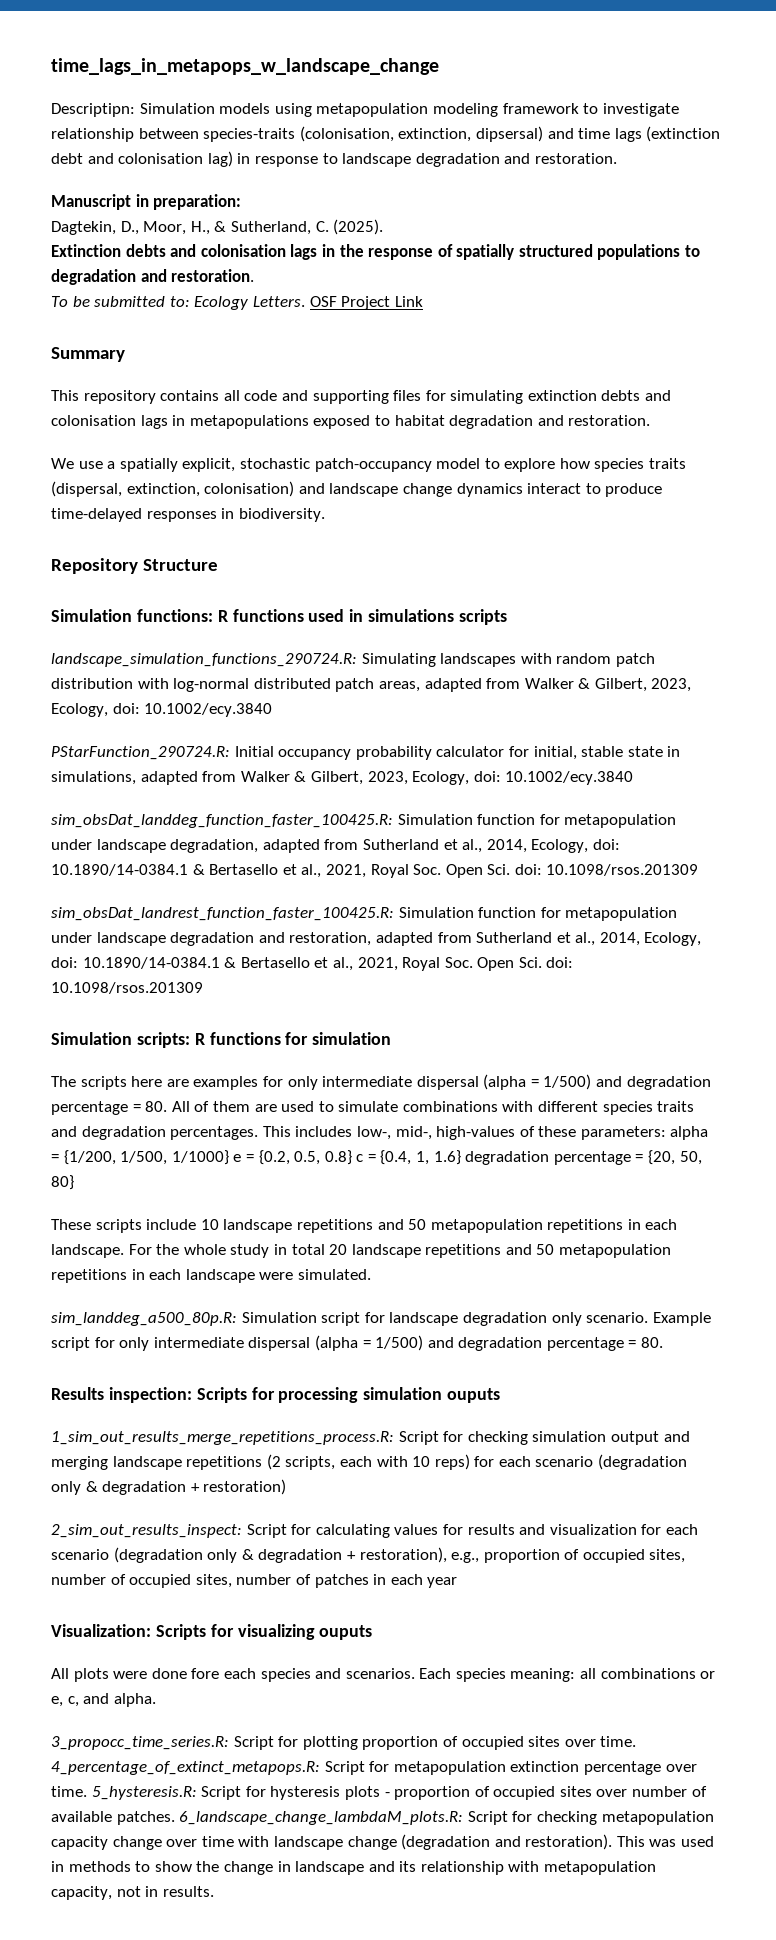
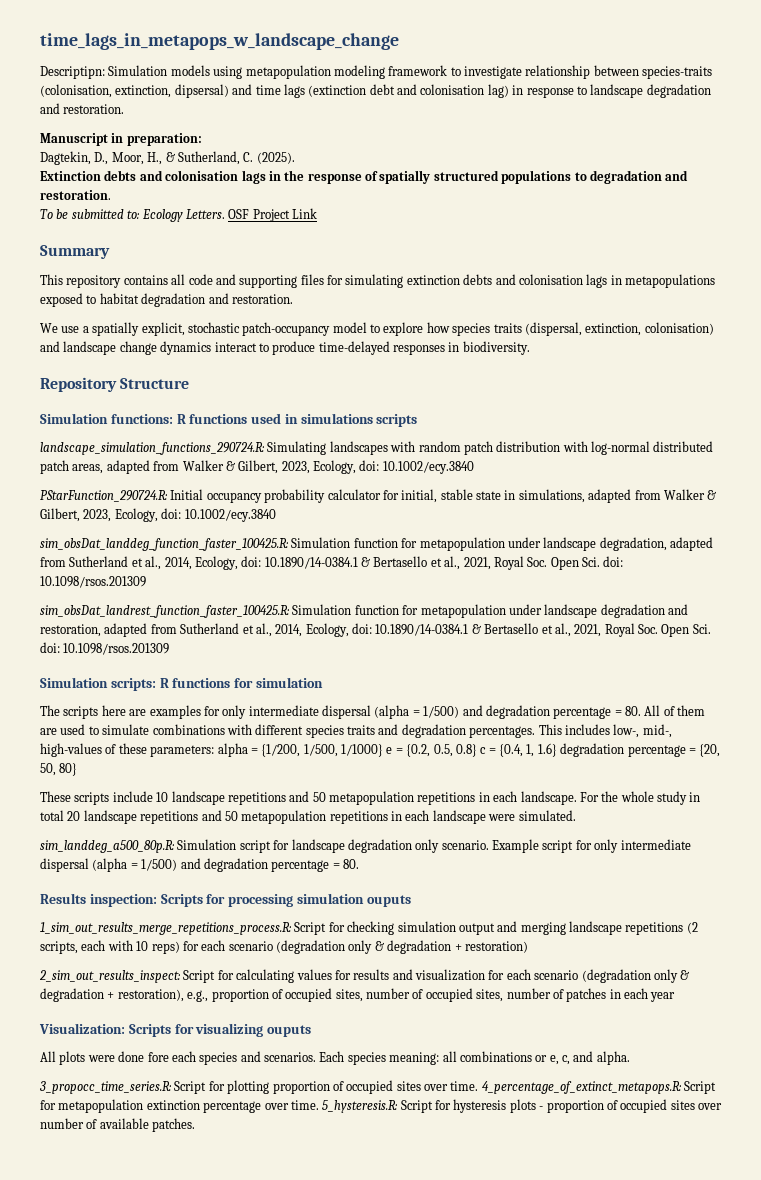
- 6_landscape_change_lambdaM_plots.R: Script for checking metapopulation capacity change over time with landscape change (degradation and restoration). This was used in methods to show the change in landscape and its relationship with metapopulation capacity, not in results.

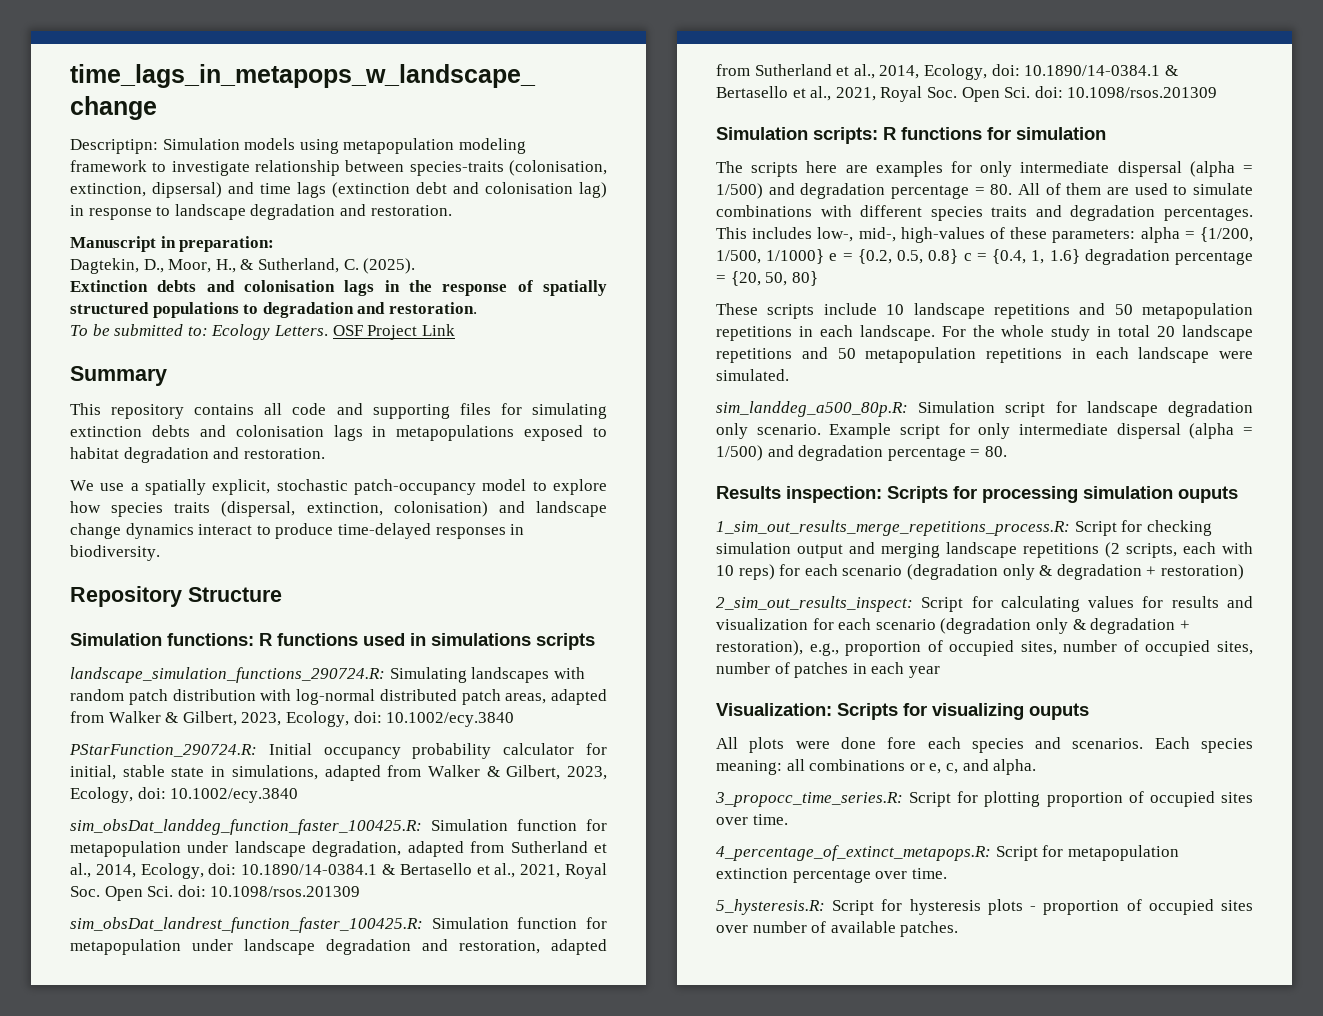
- 3_propocc_time_series.R: Script for plotting proportion of occupied sites over time. 4_percentage_of_extinct_metapops.R: Script for metapopulation extinction percentage over time. 5_hysteresis.R: Script for hysteresis plots - proportion of occupied sites over number of available patches.
+ 3_propocc_time_series.R: Script for plotting proportion of occupied sites over time.
+ 4_percentage_of_extinct_metapops.R: Script for metapopulation extinction percentage over time.
+ 5_hysteresis.R: Script for hysteresis plots - proportion of occupied sites over number of available patches.

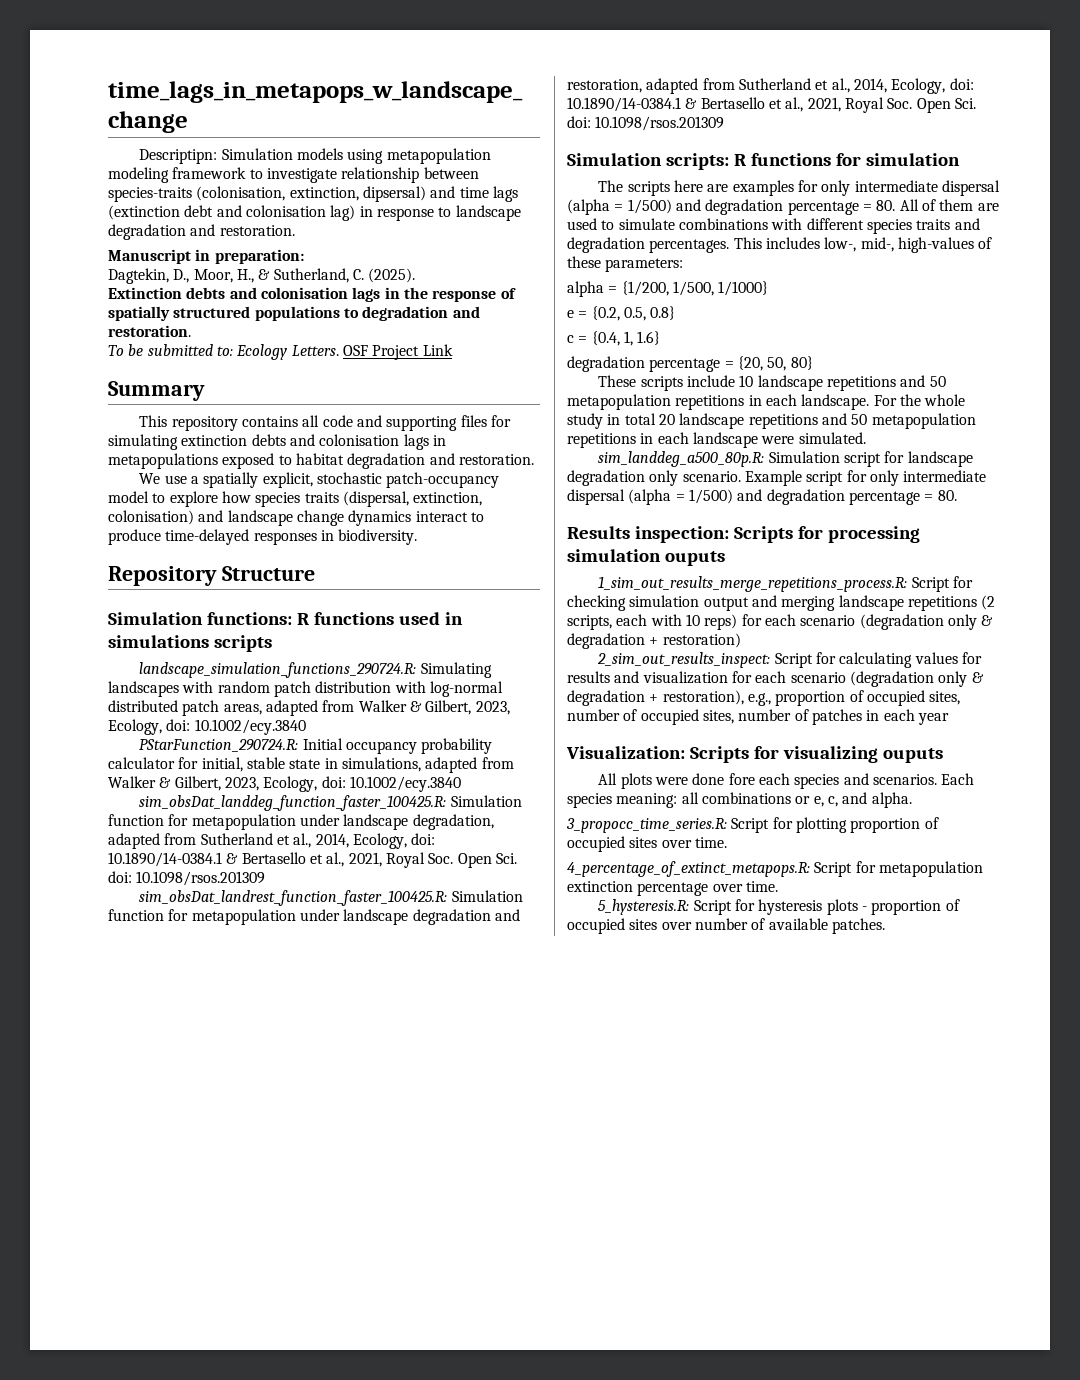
- This includes low-, mid-, high-values of these parameters: alpha = {1/200, 1/500, 1/1000} e = {0.2, 0.5, 0.8} c = {0.4, 1, 1.6} degradation percentage = {20, 50, 80}
+ This includes low-, mid-, high-values of these parameters:
+ alpha = {1/200, 1/500, 1/1000}
+ e = {0.2, 0.5, 0.8}
+ c = {0.4, 1, 1.6}
+ degradation percentage = {20, 50, 80}

